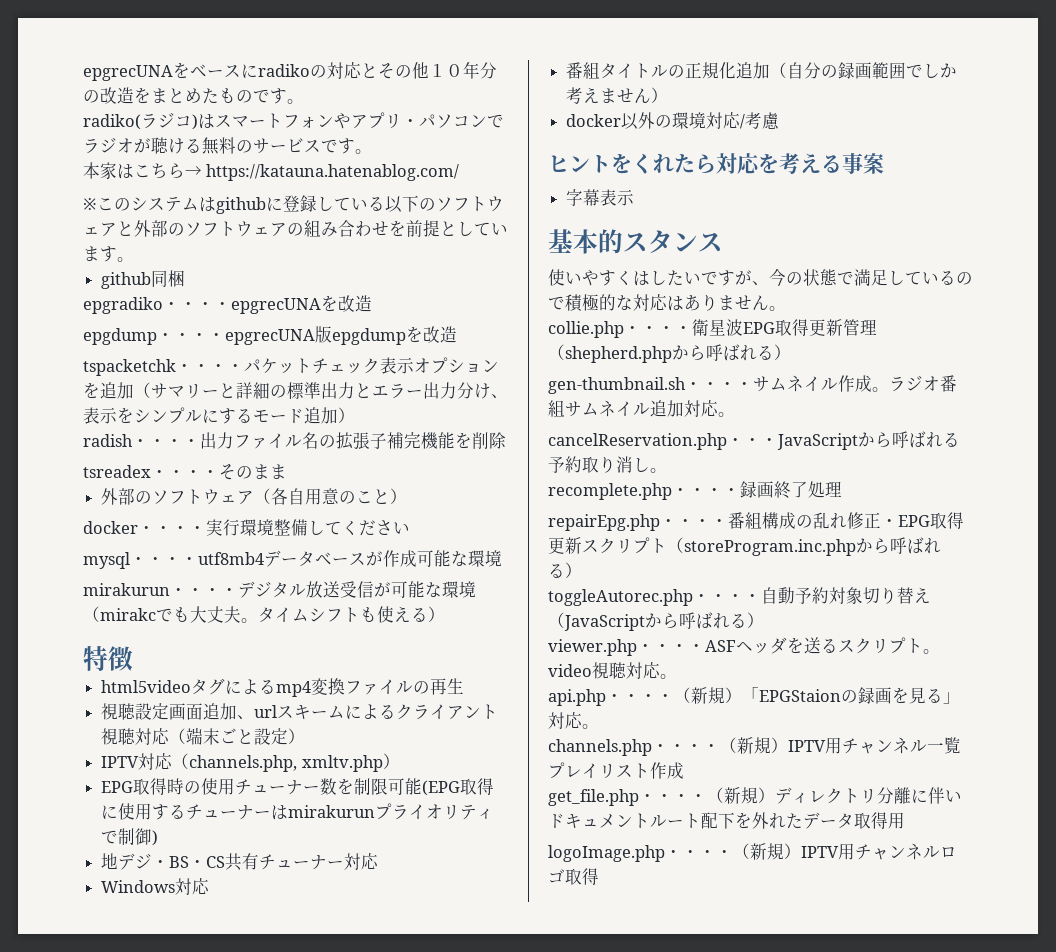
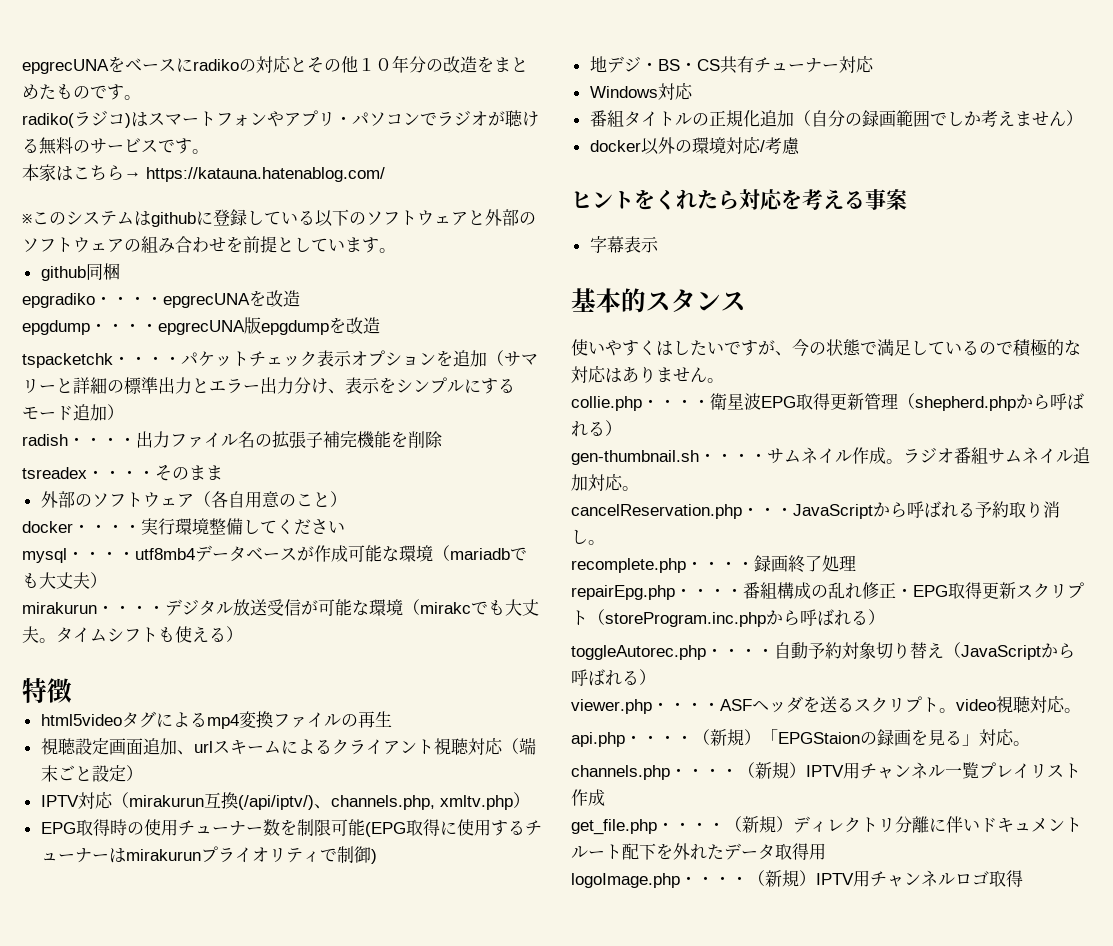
- mysql・・・・utf8mb4データベースが作成可能な環境
+ mysql・・・・utf8mb4データベースが作成可能な環境（mariadbでも大丈夫）
- IPTV対応（channels.php, xmltv.php）
+ IPTV対応（mirakurun互換(/api/iptv/)、channels.php, xmltv.php）

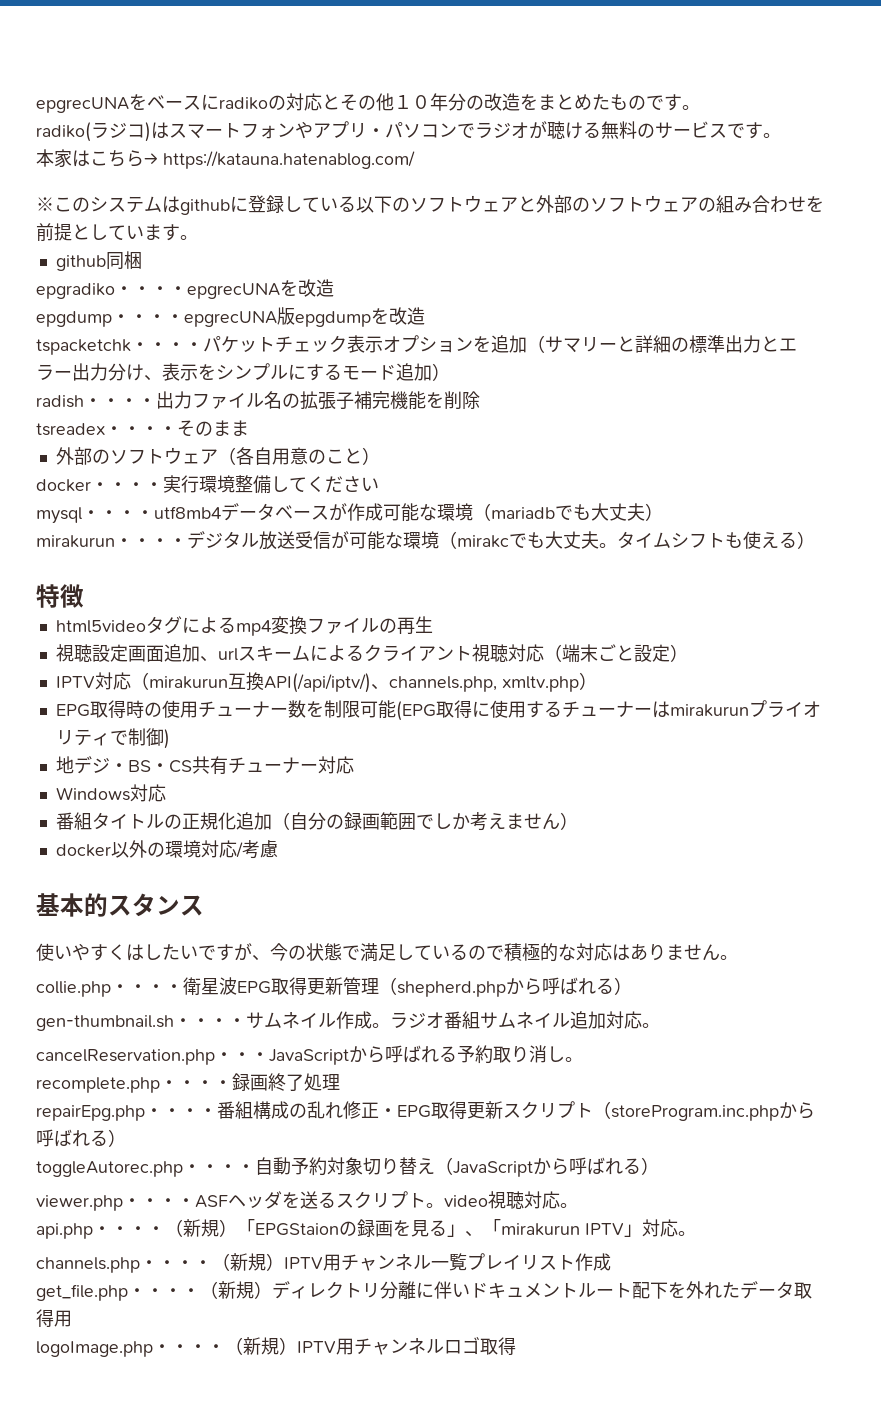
- IPTV対応（mirakurun互換(/api/iptv/)、channels.php, xmltv.php）
+ IPTV対応（mirakurun互換API(/api/iptv/)、channels.php, xmltv.php）
- ヒントをくれたら対応を考える事案
- 字幕表示
- api.php・・・・（新規）「EPGStaionの録画を見る」対応。
+ api.php・・・・（新規）「EPGStaionの録画を見る」、「mirakurun IPTV」対応。

